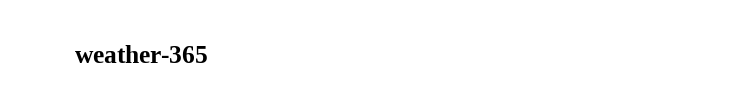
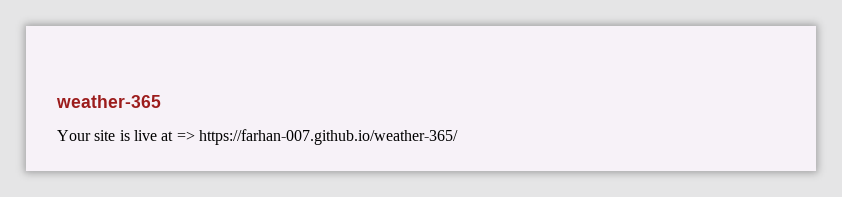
+ Your site is live at => https://farhan-007.github.io/weather-365/

